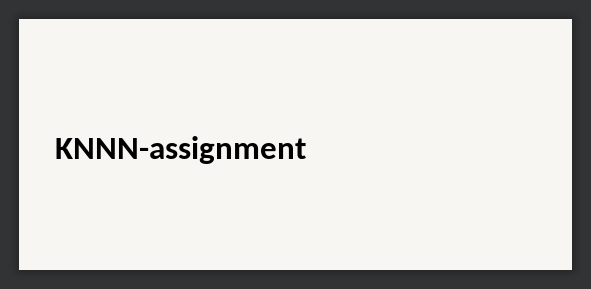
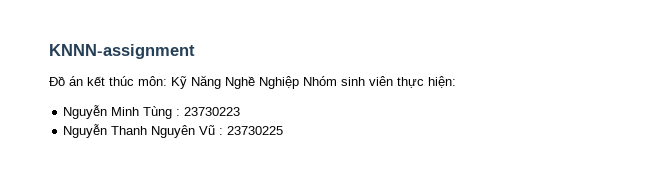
+ Đồ án kết thúc môn: Kỹ Năng Nghề Nghiệp Nhóm sinh viên thực hiện:
+ Nguyễn Minh Tùng : 23730223
+ Nguyễn Thanh Nguyên Vũ : 23730225

